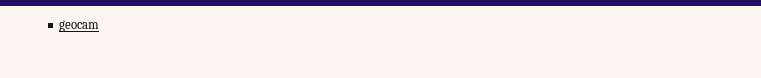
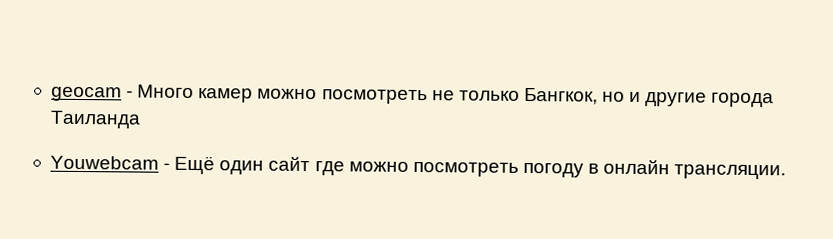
- geocam
+ geocam - Много камер можно посмотреть не только Бангкок, но и другие города Таиланда
+ Youwebcam - Ещё один сайт где можно посмотреть погоду в онлайн трансляции.

